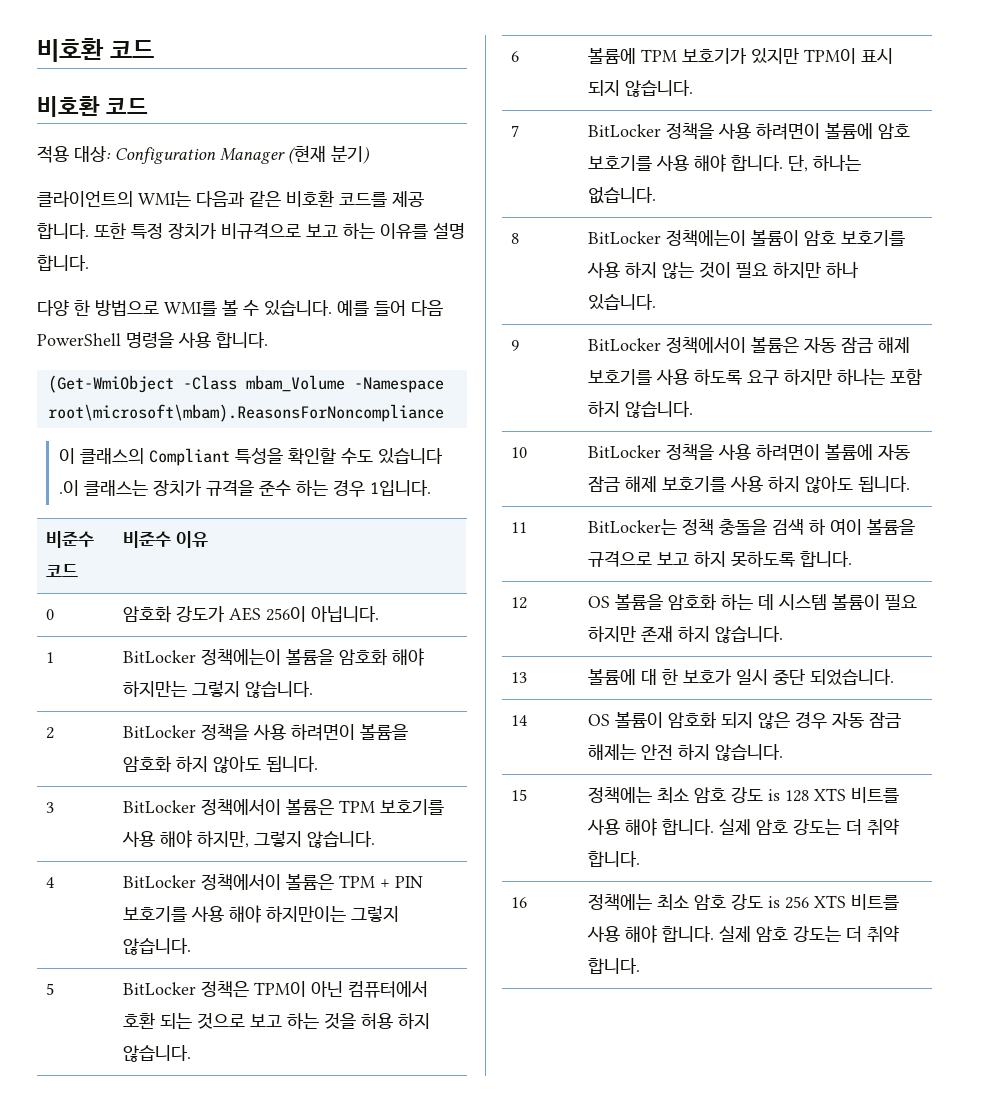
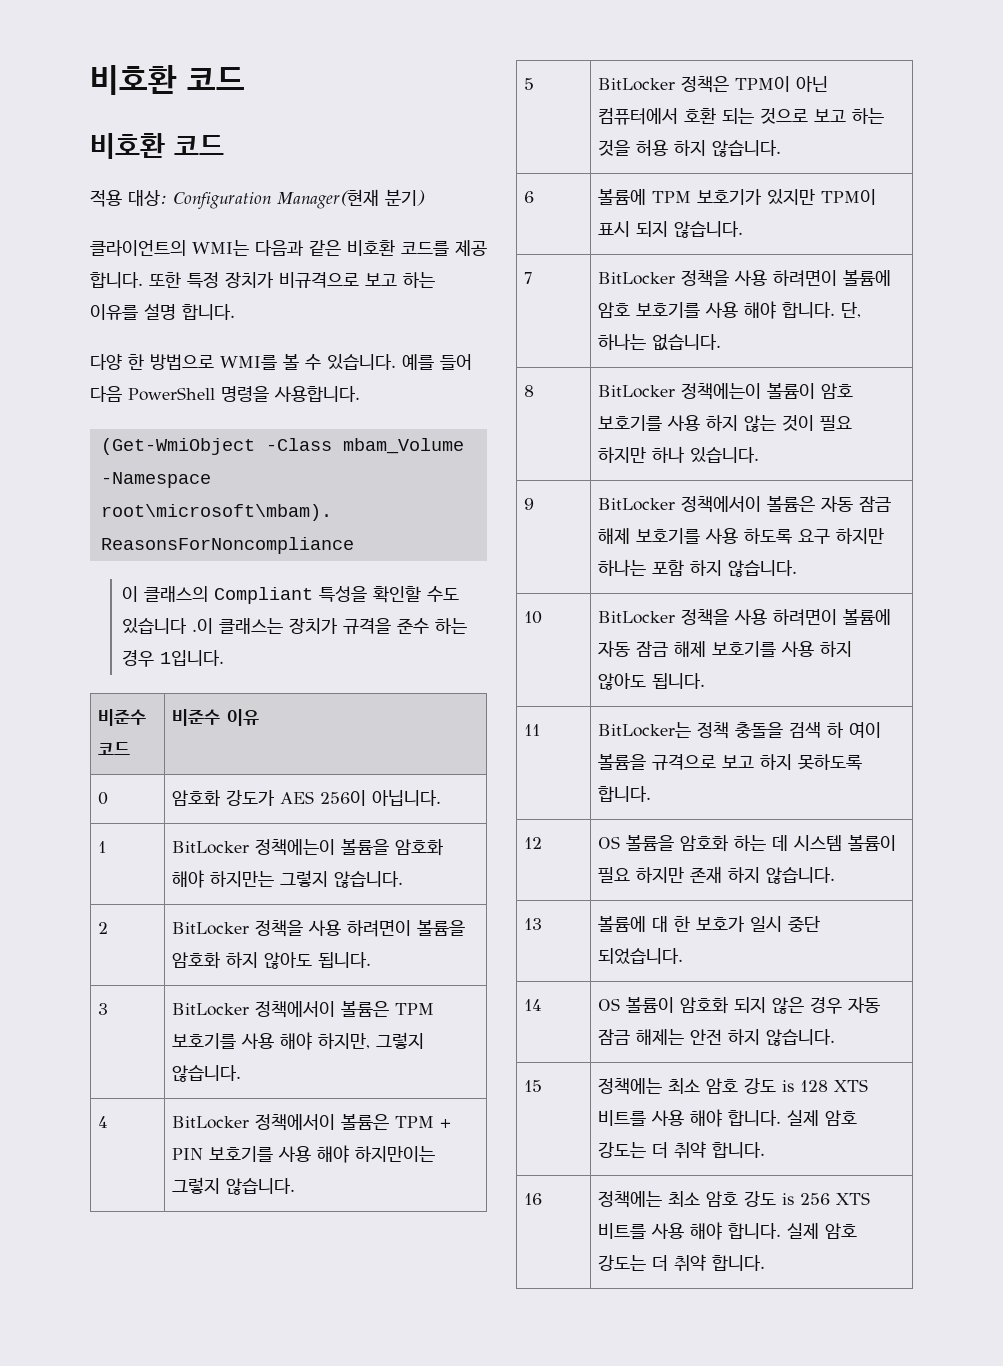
- 적용 대상: Configuration Manager (현재 분기)
+ 적용 대상: Configuration Manager(현재 분기)
- 예를 들어 다음 PowerShell 명령을 사용 합니다.
+ 예를 들어 다음 PowerShell 명령을 사용합니다.

